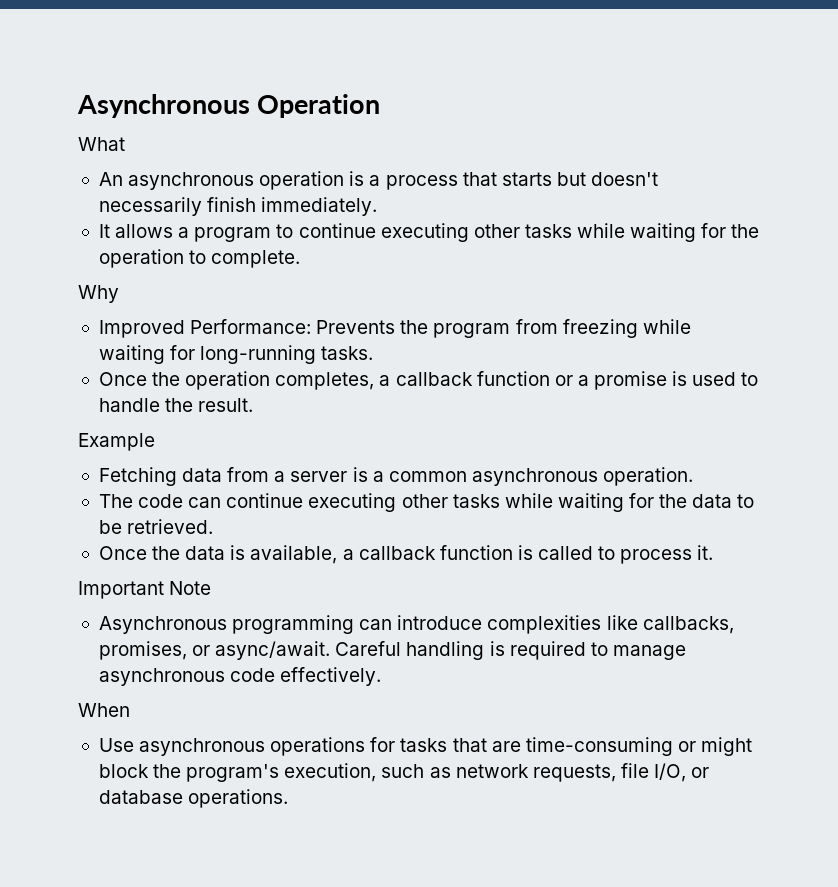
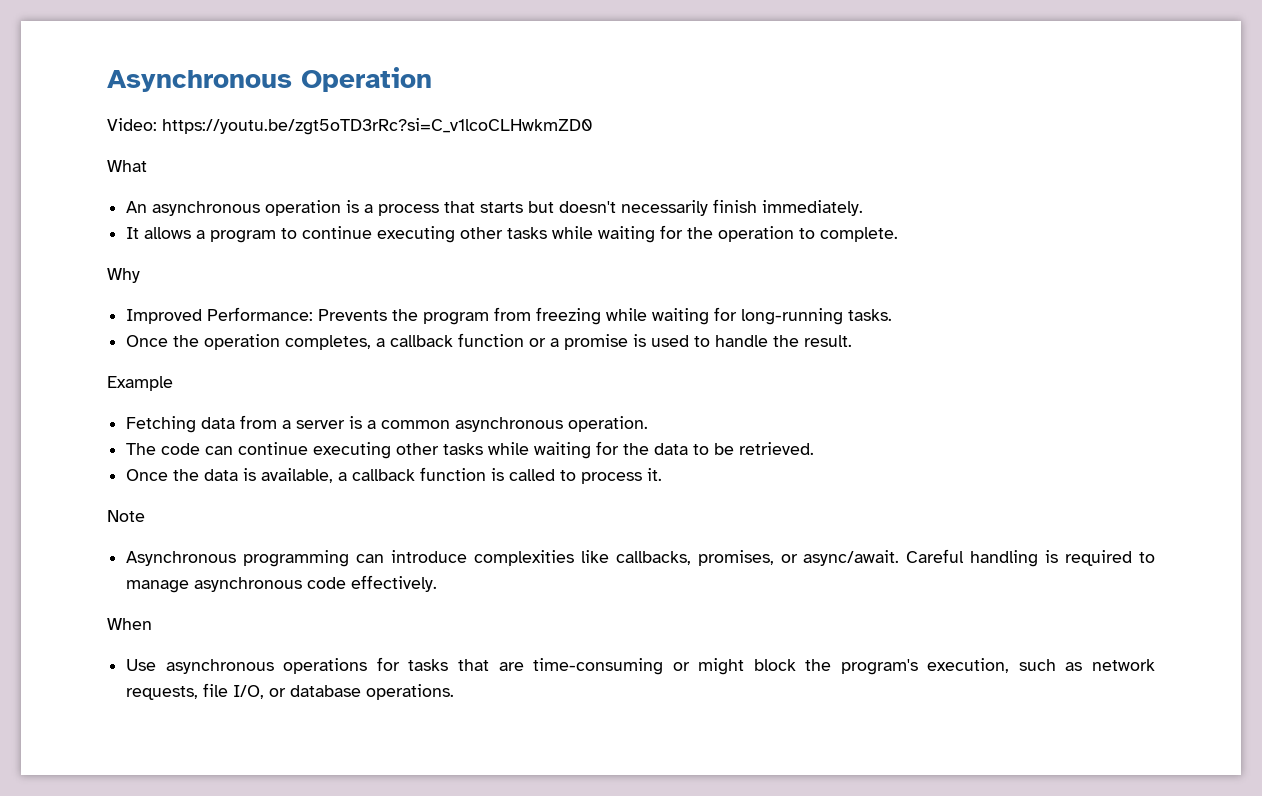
+ Video: https://youtu.be/zgt5oTD3rRc?si=C_v1lcoCLHwkmZD0
- Important Note
+ Note

